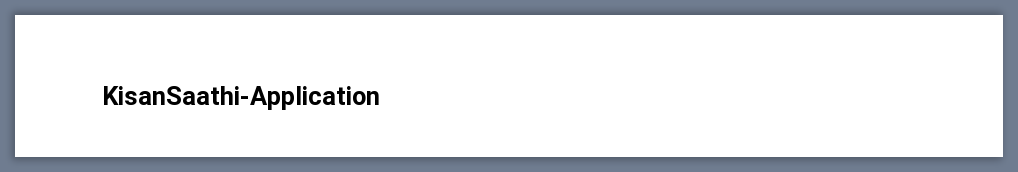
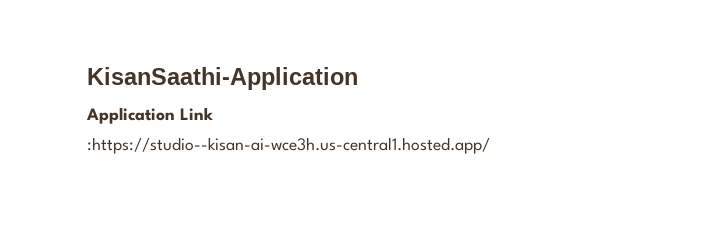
+ Application Link :https://studio--kisan-ai-wce3h.us-central1.hosted.app/

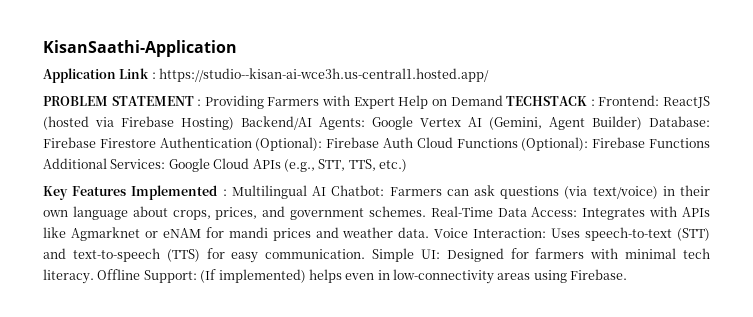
- Application Link :https://studio--kisan-ai-wce3h.us-central1.hosted.app/
+ Application Link : https://studio--kisan-ai-wce3h.us-central1.hosted.app/
+ PROBLEM STATEMENT : Providing Farmers with Expert Help on Demand TECHSTACK : Frontend: ReactJS (hosted via Firebase Hosting) Backend/AI Agents: Google Vertex AI (Gemini, Agent Builder) Database: Firebase Firestore Authentication (Optional): Firebase Auth Cloud Functions (Optional): Firebase Functions Additional Services: Google Cloud APIs (e.g., STT, TTS, etc.)
+ Key Features Implemented : Multilingual AI Chatbot: Farmers can ask questions (via text/voice) in their own language about crops, prices, and government schemes. Real-Time Data Access: Integrates with APIs like Agmarknet or eNAM for mandi prices and weather data. Voice Interaction: Uses speech-to-text (STT) and text-to-speech (TTS) for easy communication. Simple UI: Designed for farmers with minimal tech literacy. Offline Support: (If implemented) helps even in low-connectivity areas using Firebase.

